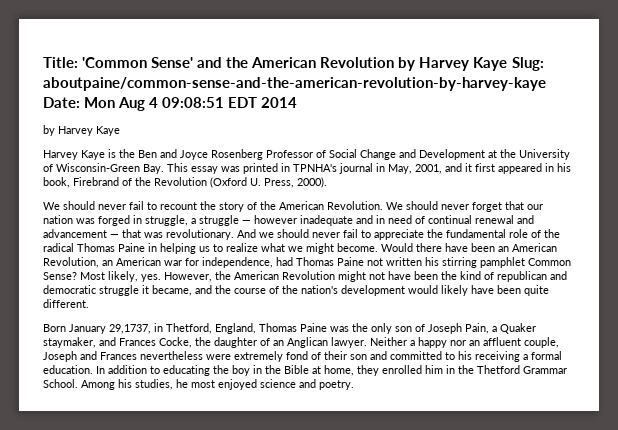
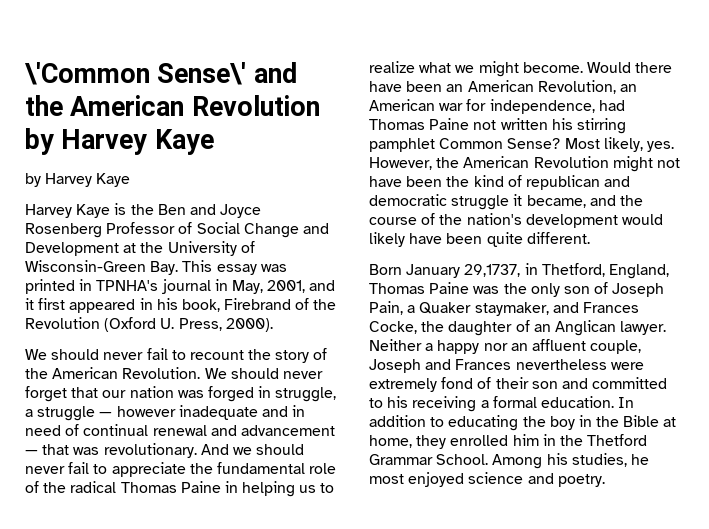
- Title: 'Common Sense' and the American Revolution by Harvey Kaye Slug: aboutpaine/common-sense-and-the-american-revolution-by-harvey-kaye Date: Mon Aug 4 09:08:51 EDT 2014
+ \'Common Sense\' and the American Revolution by Harvey Kaye

